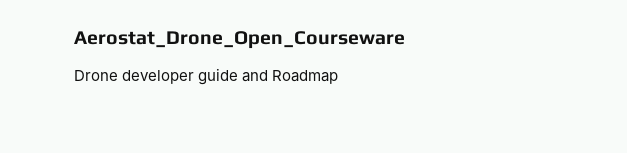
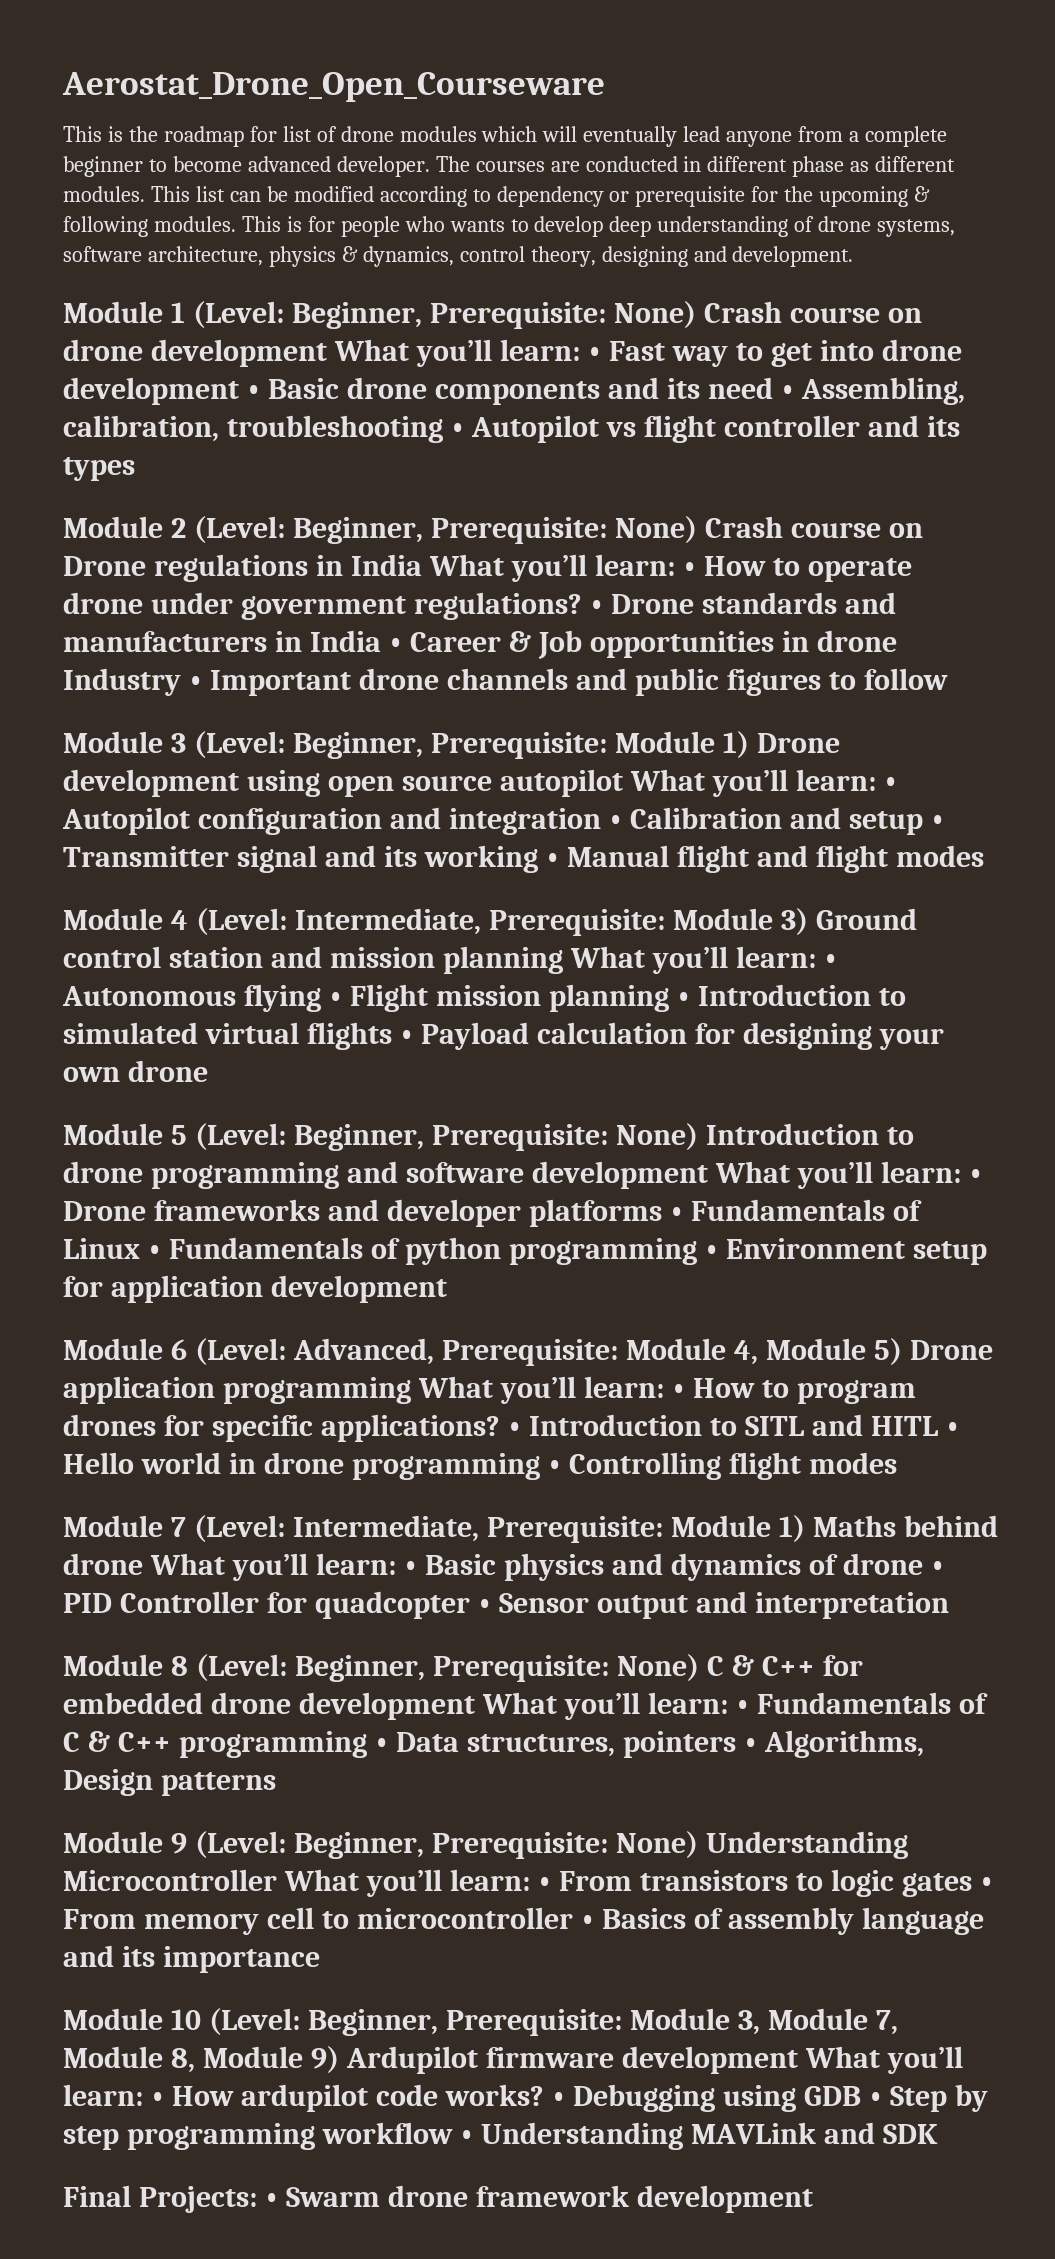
- Drone developer guide and Roadmap
+ This is the roadmap for list of drone modules which will eventually lead anyone from a complete beginner to become advanced developer. The courses are conducted in different phase as different modules. This list can be modified according to dependency or prerequisite for the upcoming & following modules. This is for people who wants to develop deep understanding of drone systems, software architecture, physics & dynamics, control theory, designing and development.
+ Module 1 (Level: Beginner, Prerequisite: None) Crash course on drone development What you’ll learn: • Fast way to get into drone development • Basic drone components and its need • Assembling, calibration, troubleshooting • Autopilot vs flight controller and its types
+ Module 2 (Level: Beginner, Prerequisite: None) Crash course on Drone regulations in India What you’ll learn: • How to operate drone under government regulations? • Drone standards and manufacturers in India • Career & Job opportunities in drone Industry • Important drone channels and public figures to follow
+ Module 3 (Level: Beginner, Prerequisite: Module 1) Drone development using open source autopilot What you’ll learn: • Autopilot configuration and integration • Calibration and setup • Transmitter signal and its working • Manual flight and flight modes
+ Module 4 (Level: Intermediate, Prerequisite: Module 3) Ground control station and mission planning What you’ll learn: • Autonomous flying • Flight mission planning • Introduction to simulated virtual flights • Payload calculation for designing your own drone
+ Module 5 (Level: Beginner, Prerequisite: None) Introduction to drone programming and software development What you’ll learn: • Drone frameworks and developer platforms • Fundamentals of Linux • Fundamentals of python programming • Environment setup for application development
+ Module 6 (Level: Advanced, Prerequisite: Module 4, Module 5) Drone application programming What you’ll learn: • How to program drones for specific applications? • Introduction to SITL and HITL • Hello world in drone programming • Controlling flight modes
+ Module 7 (Level: Intermediate, Prerequisite: Module 1) Maths behind drone What you’ll learn: • Basic physics and dynamics of drone • PID Controller for quadcopter • Sensor output and interpretation
+ Module 8 (Level: Beginner, Prerequisite: None) C & C++ for embedded drone development What you’ll learn: • Fundamentals of C & C++ programming • Data structures, pointers • Algorithms, Design patterns
+ Module 9 (Level: Beginner, Prerequisite: None) Understanding Microcontroller What you’ll learn: • From transistors to logic gates • From memory cell to microcontroller • Basics of assembly language and its importance
+ Module 10 (Level: Beginner, Prerequisite: Module 3, Module 7, Module 8, Module 9) Ardupilot firmware development What you’ll learn: • How ardupilot code works? • Debugging using GDB • Step by step programming workflow • Understanding MAVLink and SDK
+ Final Projects: • Swarm drone framework development

